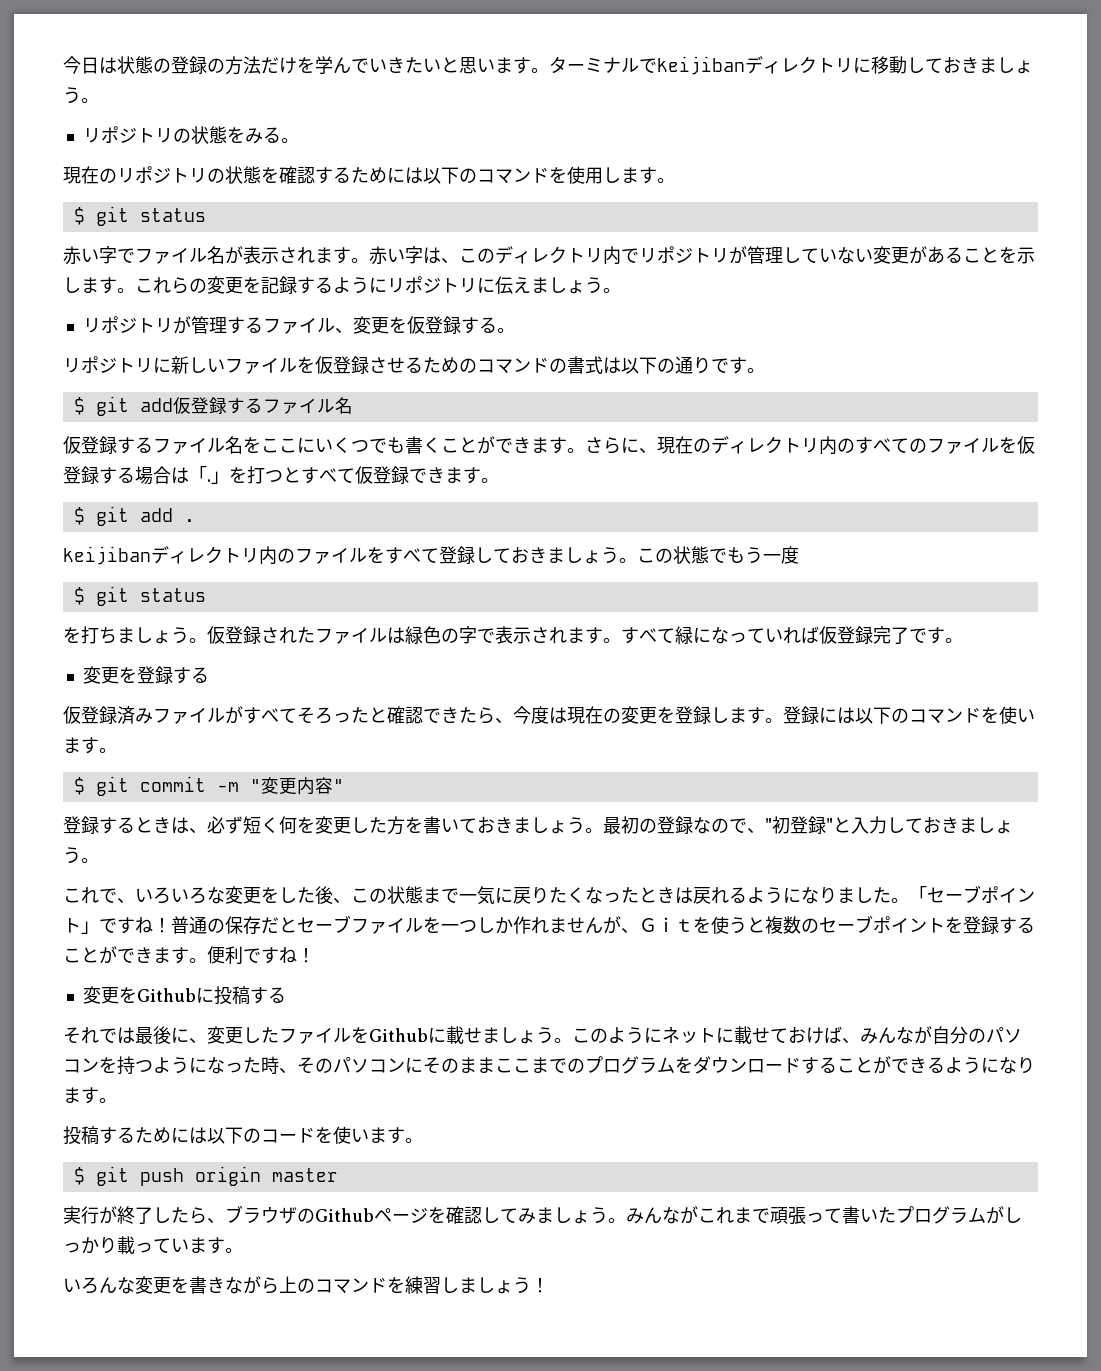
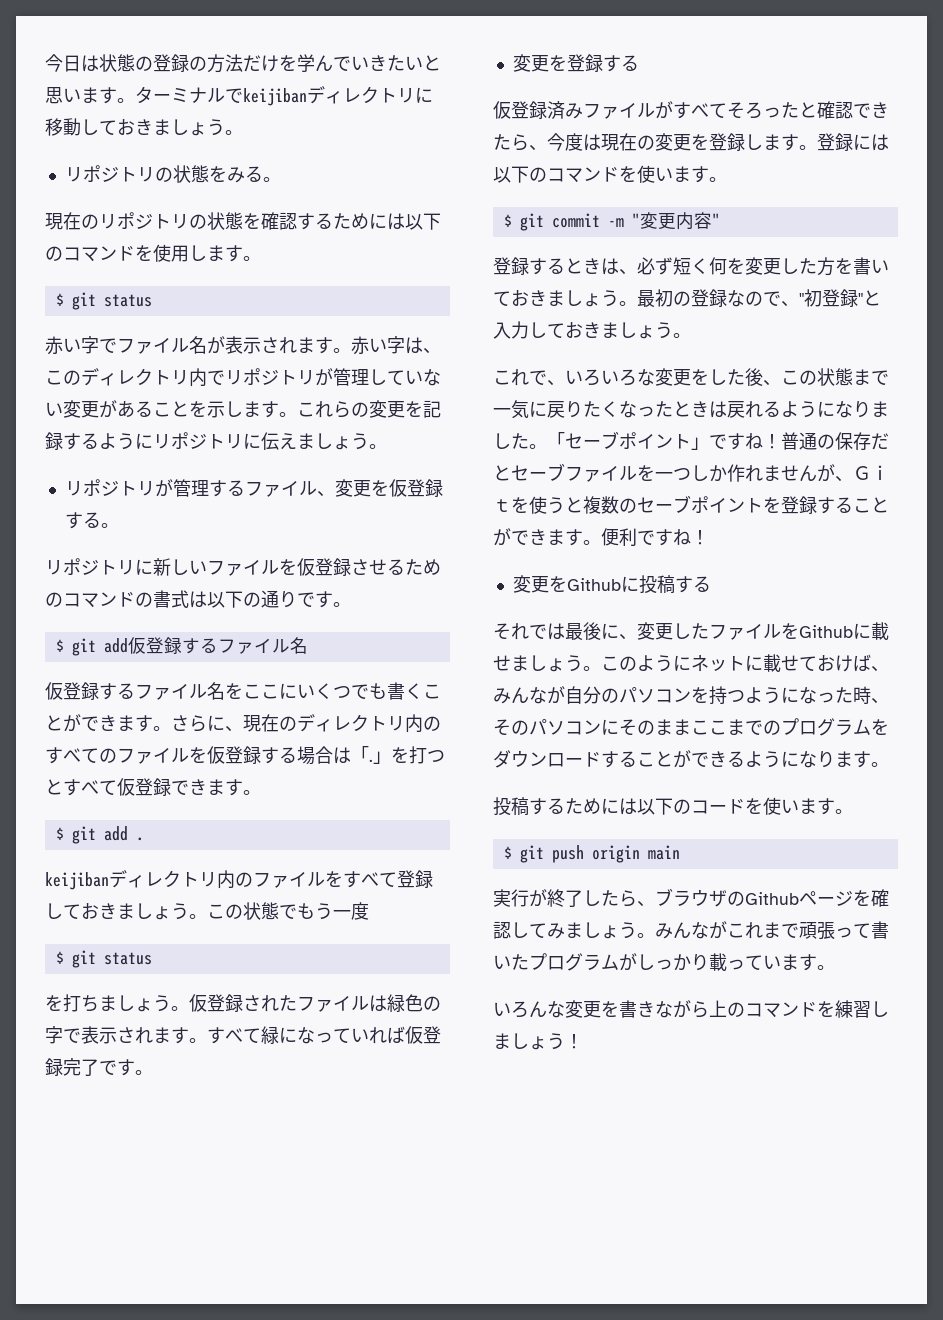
- $ git push origin master
+ $ git push origin main

